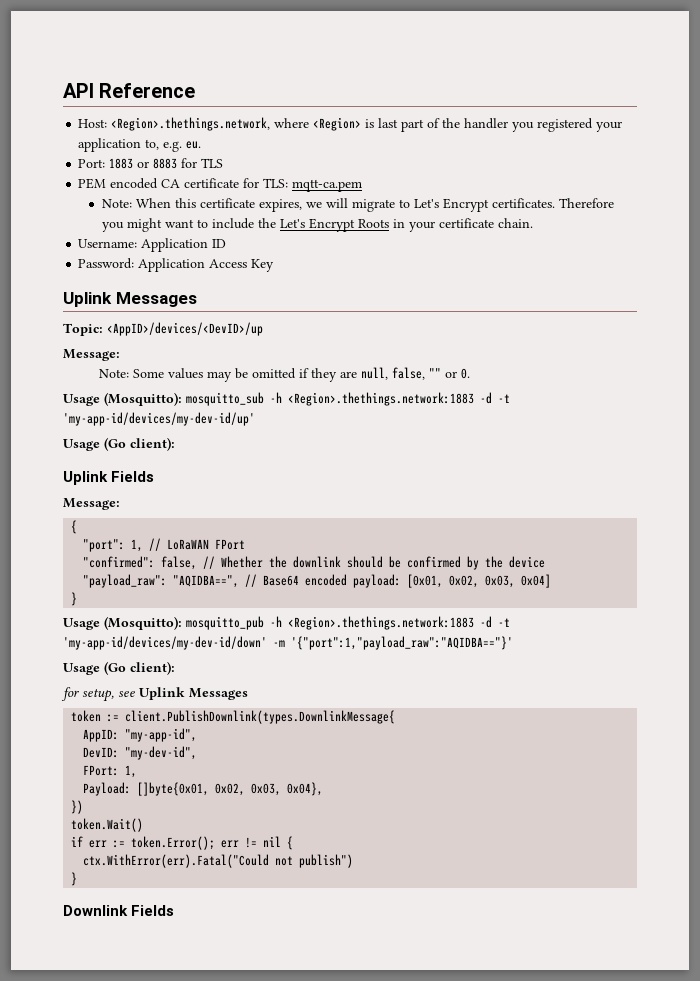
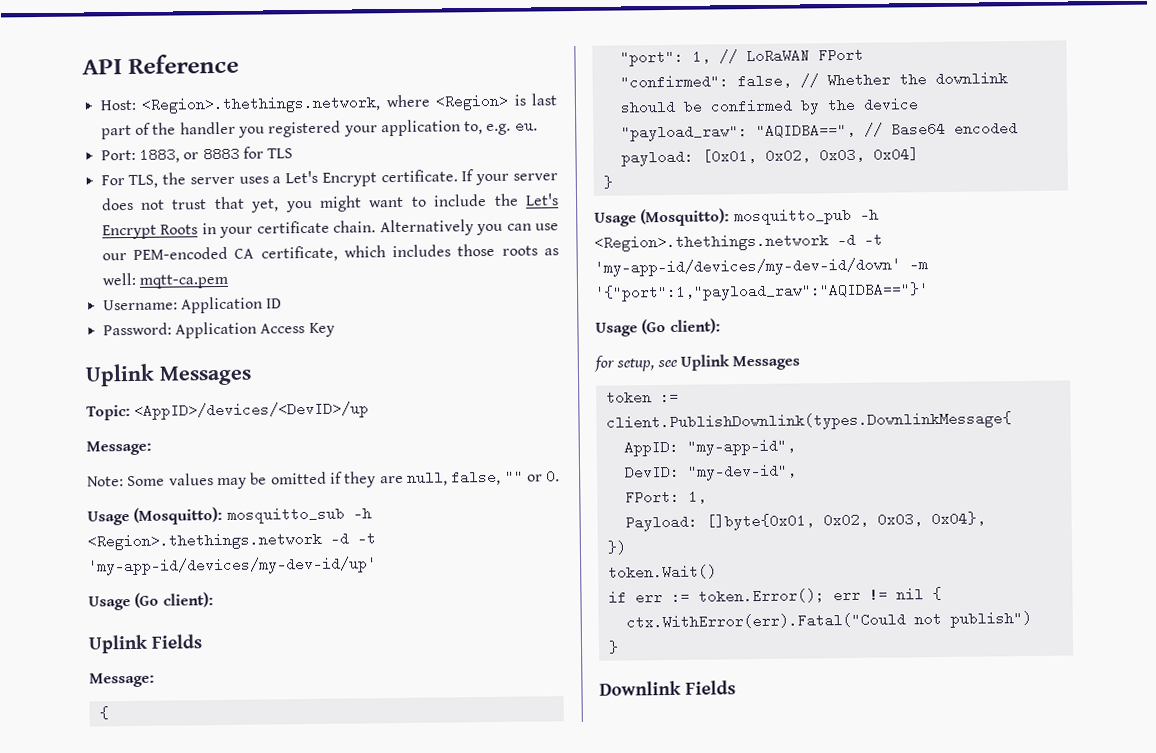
- Port: 1883 or 8883 for TLS
+ Port: 1883, or 8883 for TLS
- PEM encoded CA certificate for TLS: mqtt-ca.pem
- Note: When this certificate expires, we will migrate to Let's Encrypt certificates. Therefore you might want to include the Let's Encrypt Roots in your certificate chain.
+ For TLS, the server uses a Let's Encrypt certificate. If your server does not trust that yet, you might want to include the Let's Encrypt Roots in your certificate chain. Alternatively you can use our PEM-encoded CA certificate, which includes those roots as well: mqtt-ca.pem
- Usage (Mosquitto): mosquitto_sub -h <Region>.thethings.network:1883 -d -t 'my-app-id/devices/my-dev-id/up'
+ Usage (Mosquitto): mosquitto_sub -h <Region>.thethings.network -d -t 'my-app-id/devices/my-dev-id/up'
- Usage (Mosquitto): mosquitto_pub -h <Region>.thethings.network:1883 -d -t 'my-app-id/devices/my-dev-id/down' -m '{"port":1,"payload_raw":"AQIDBA=="}'
+ Usage (Mosquitto): mosquitto_pub -h <Region>.thethings.network -d -t 'my-app-id/devices/my-dev-id/down' -m '{"port":1,"payload_raw":"AQIDBA=="}'

